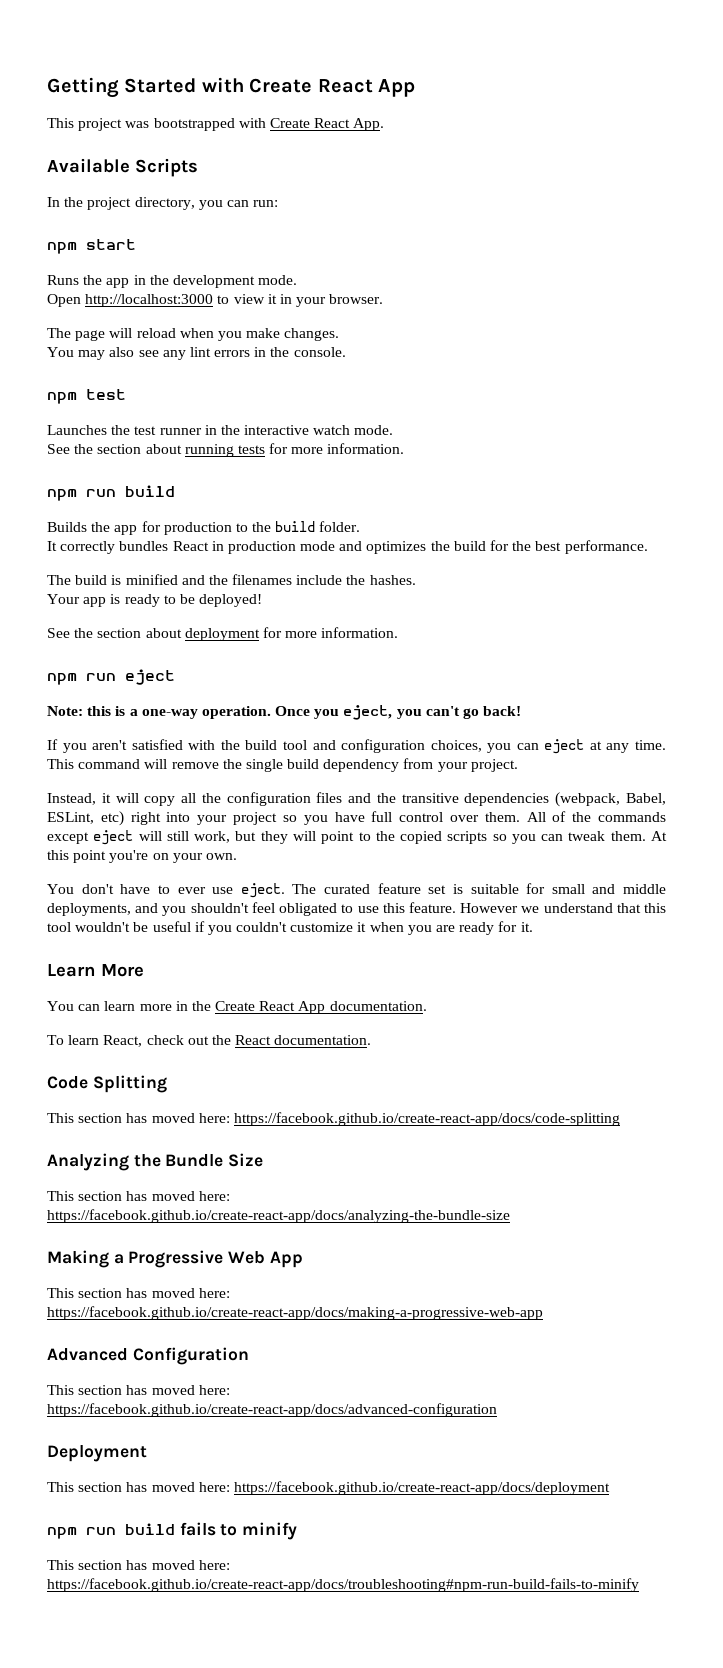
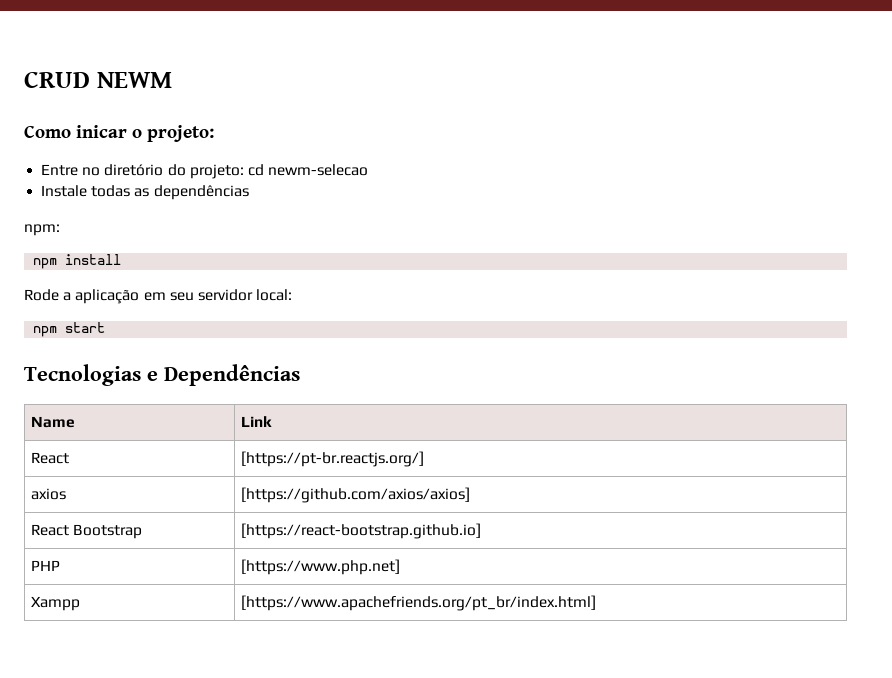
- Getting Started with Create React App
- This project was bootstrapped with Create React App.
- Available Scripts
- In the project directory, you can run:
+ CRUD NEWM
+ Como inicar o projeto:
+ Entre no diretório do projeto: cd newm-selecao
+ Instale todas as dependências
+ npm:
+ npm install
+ Rode a aplicação em seu servidor local:
  npm start
- Runs the app in the development mode.
- Open http://localhost:3000 to view it in your browser.
- The page will reload when you make changes.
- You may also see any lint errors in the console.
- npm test
- Launches the test runner in the interactive watch mode.
- See the section about running tests for more information.
- npm run build
- Builds the app for production to the build folder.
- It correctly bundles React in production mode and optimizes the build for the best performance.
- The build is minified and the filenames include the hashes.
- Your app is ready to be deployed!
- See the section about deployment for more information.
- npm run eject
- Note: this is a one-way operation. Once you eject, you can't go back!
- If you aren't satisfied with the build tool and configuration choices, you can eject at any time. This command will remove the single build dependency from your project.
- Instead, it will copy all the configuration files and the transitive dependencies (webpack, Babel, ESLint, etc) right into your project so you have full control over them. All of the commands except eject will still work, but they will point to the copied scripts so you can tweak them. At this point you're on your own.
- You don't have to ever use eject. The curated feature set is suitable for small and middle deployments, and you shouldn't feel obligated to use this feature. However we understand that this tool wouldn't be useful if you couldn't customize it when you are ready for it.
- Learn More
- You can learn more in the Create React App documentation.
- To learn React, check out the React documentation.
- Code Splitting
- This section has moved here: https://facebook.github.io/create-react-app/docs/code-splitting
- Analyzing the Bundle Size
- This section has moved here: https://facebook.github.io/create-react-app/docs/analyzing-the-bundle-size
- Making a Progressive Web App
- This section has moved here: https://facebook.github.io/create-react-app/docs/making-a-progressive-web-app
- Advanced Configuration
- This section has moved here: https://facebook.github.io/create-react-app/docs/advanced-configuration
- Deployment
- This section has moved here: https://facebook.github.io/create-react-app/docs/deployment
- npm run build fails to minify
- This section has moved here: https://facebook.github.io/create-react-app/docs/troubleshooting#npm-run-build-fails-to-minify
+ Tecnologias e Dependências
+ Name | Link
+ React | [https://pt-br.reactjs.org/]
+ axios | [https://github.com/axios/axios]
+ React Bootstrap | [https://react-bootstrap.github.io]
+ PHP | [https://www.php.net]
+ Xampp | [https://www.apachefriends.org/pt_br/index.html]

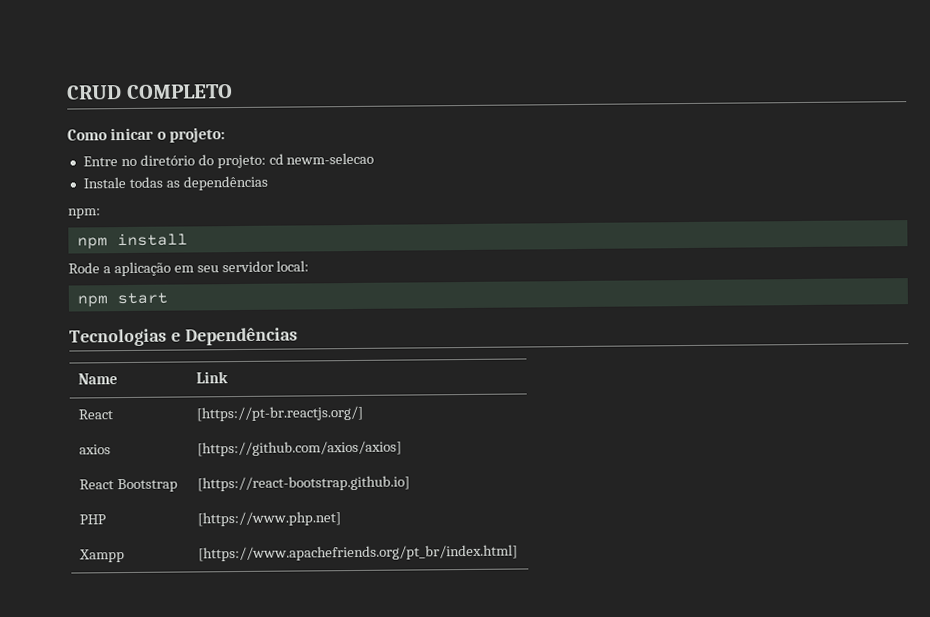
- CRUD NEWM
+ CRUD COMPLETO

